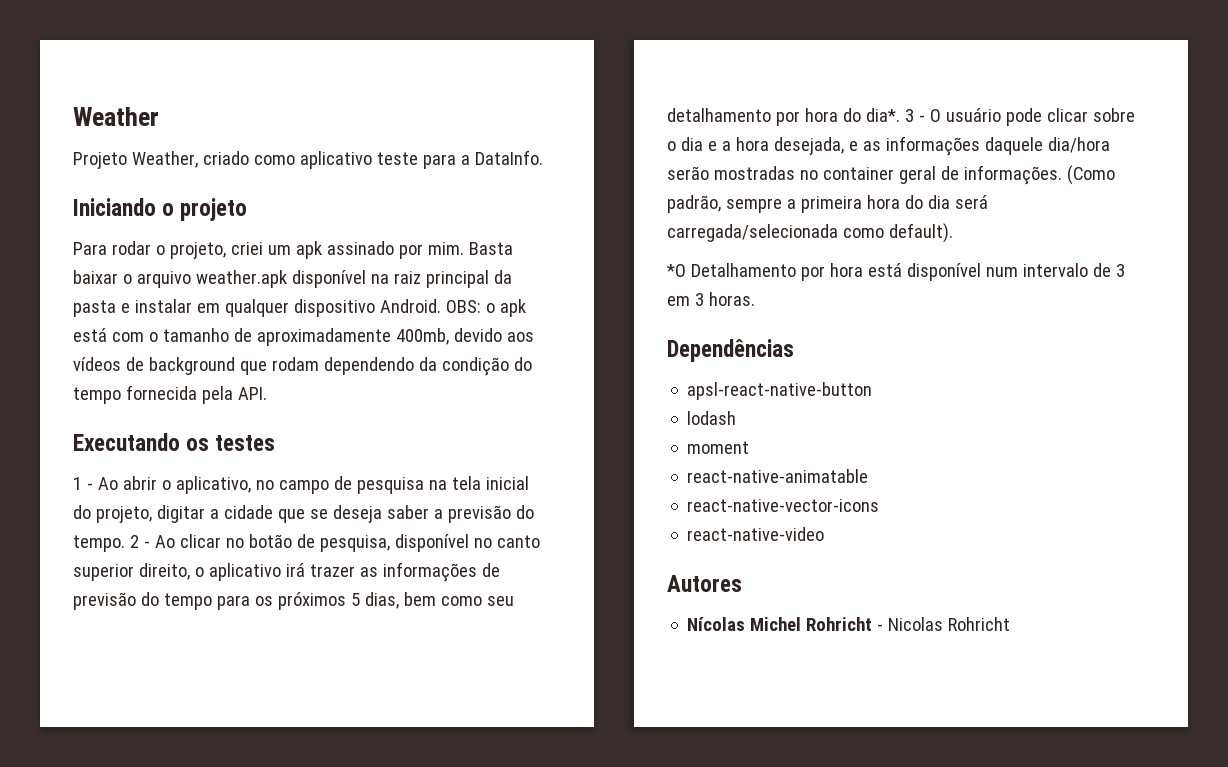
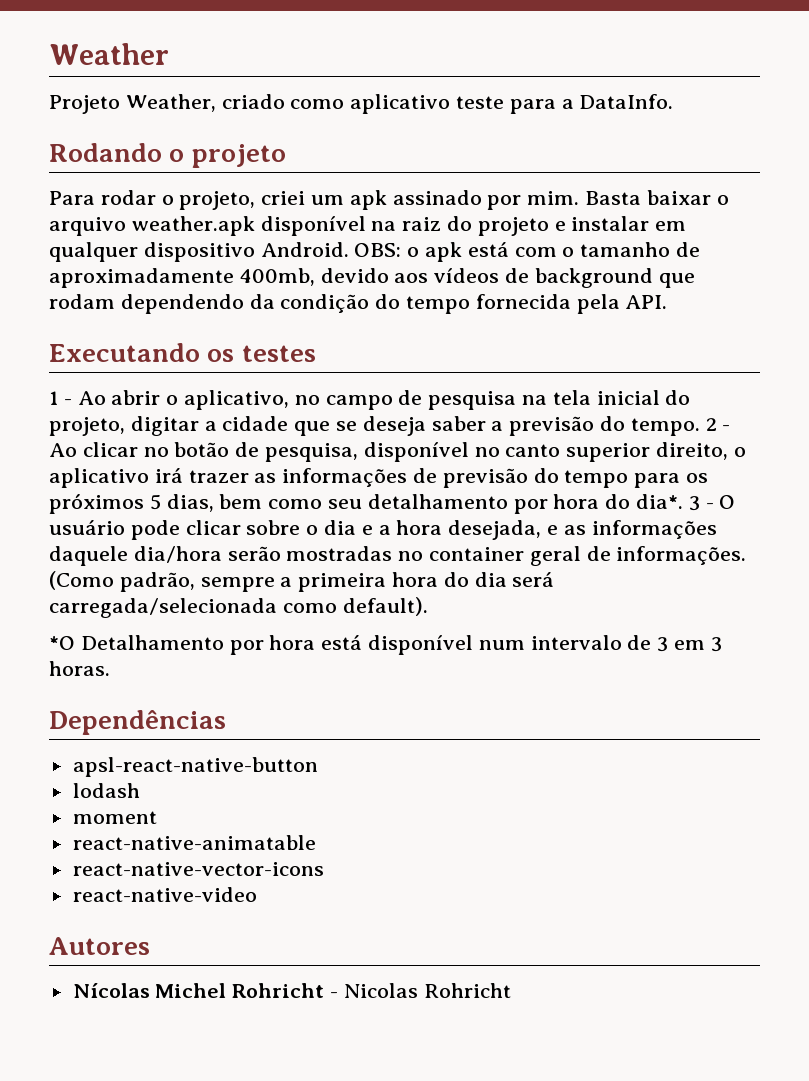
- Iniciando o projeto
+ Rodando o projeto
- Basta baixar o arquivo weather.apk disponível na raiz principal da pasta e instalar em qualquer dispositivo Android.
+ Basta baixar o arquivo weather.apk disponível na raiz do projeto e instalar em qualquer dispositivo Android.

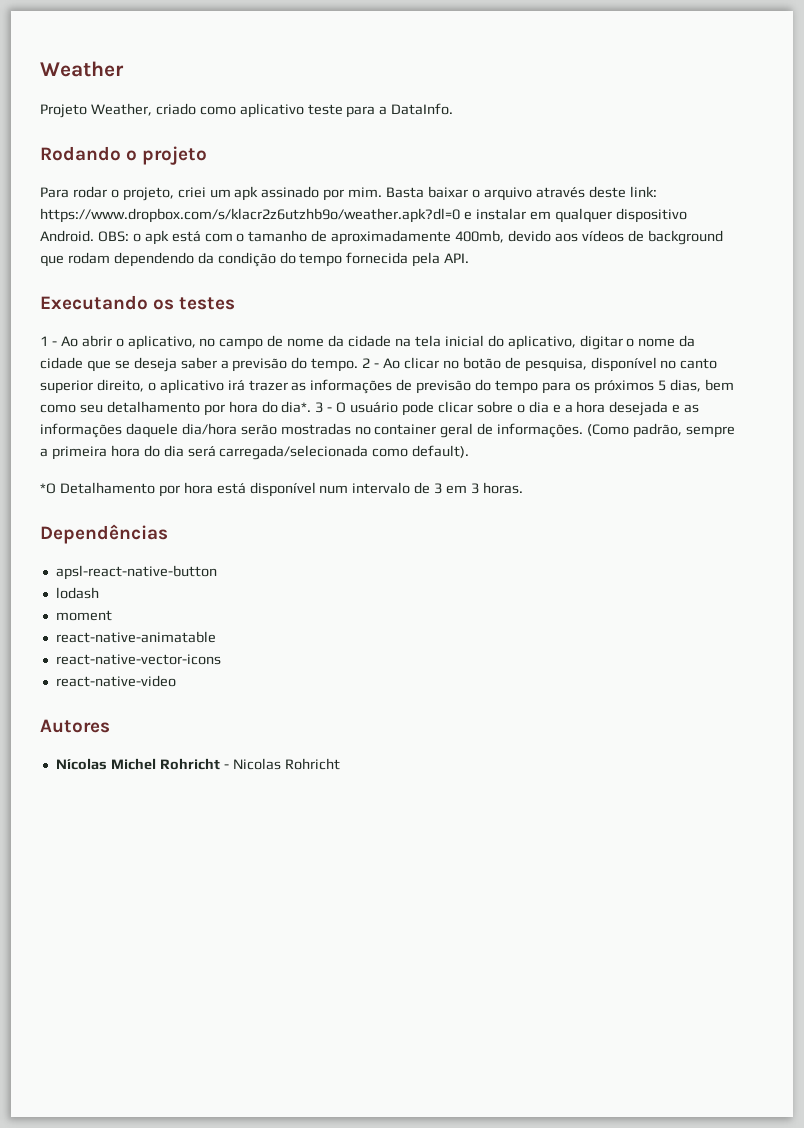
- Basta baixar o arquivo weather.apk disponível na raiz do projeto e instalar em qualquer dispositivo Android.
+ Basta baixar o arquivo através deste link: https://www.dropbox.com/s/klacr2z6utzhb9o/weather.apk?dl=0 e instalar em qualquer dispositivo Android.
- 1 - Ao abrir o aplicativo, no campo de pesquisa na tela inicial do projeto, digitar a cidade que se deseja saber a previsão do tempo.
+ 1 - Ao abrir o aplicativo, no campo de nome da cidade na tela inicial do aplicativo, digitar o nome da cidade que se deseja saber a previsão do tempo.
- 3 - O usuário pode clicar sobre o dia e a hora desejada, e as informações daquele dia/hora serão mostradas no container geral de informações.
+ 3 - O usuário pode clicar sobre o dia e a hora desejada e as informações daquele dia/hora serão mostradas no container geral de informações.

